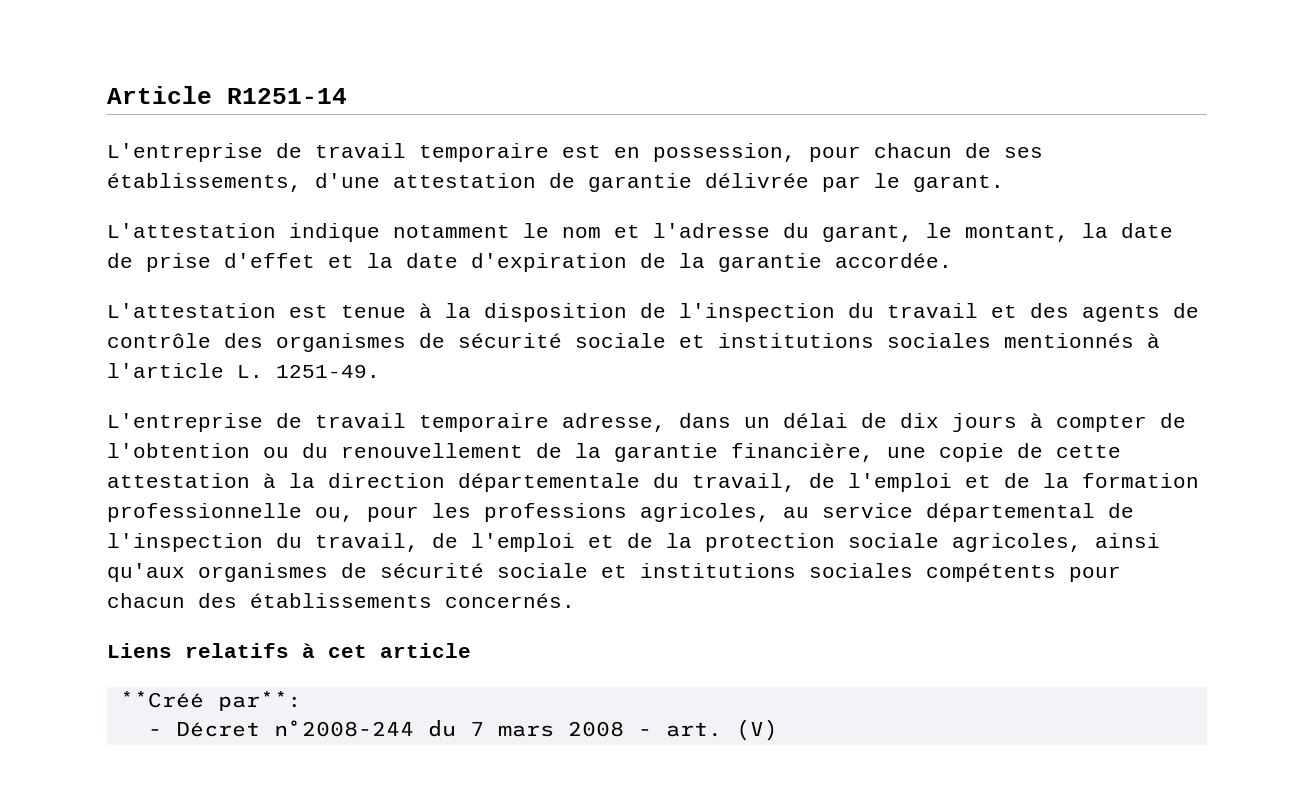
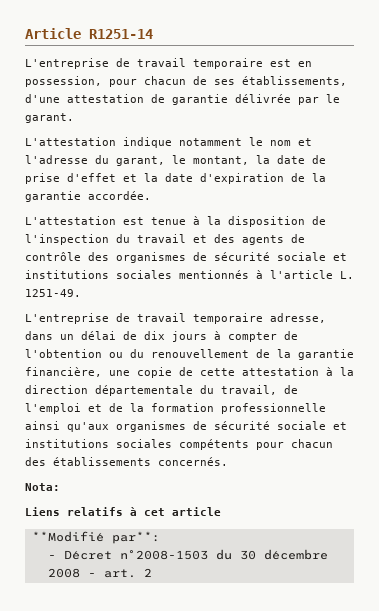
- L'entreprise de travail temporaire adresse, dans un délai de dix jours à compter de l'obtention ou du renouvellement de la garantie financière, une copie de cette attestation à la direction départementale du travail, de l'emploi et de la formation professionnelle ou, pour les professions agricoles, au service départemental de l'inspection du travail, de l'emploi et de la protection sociale agricoles, ainsi qu'aux organismes de sécurité sociale et institutions sociales compétents pour chacun des établissements concernés.
+ L'entreprise de travail temporaire adresse, dans un délai de dix jours à compter de l'obtention ou du renouvellement de la garantie financière, une copie de cette attestation à la direction départementale du travail, de l'emploi et de la formation professionnelle ainsi qu'aux organismes de sécurité sociale et institutions sociales compétents pour chacun des établissements concernés.
+ Nota:
- **Créé par**:
+ **Modifié par**:
- - Décret n°2008-244 du 7 mars 2008 - art. (V)
+ - Décret n°2008-1503 du 30 décembre 2008 - art. 2

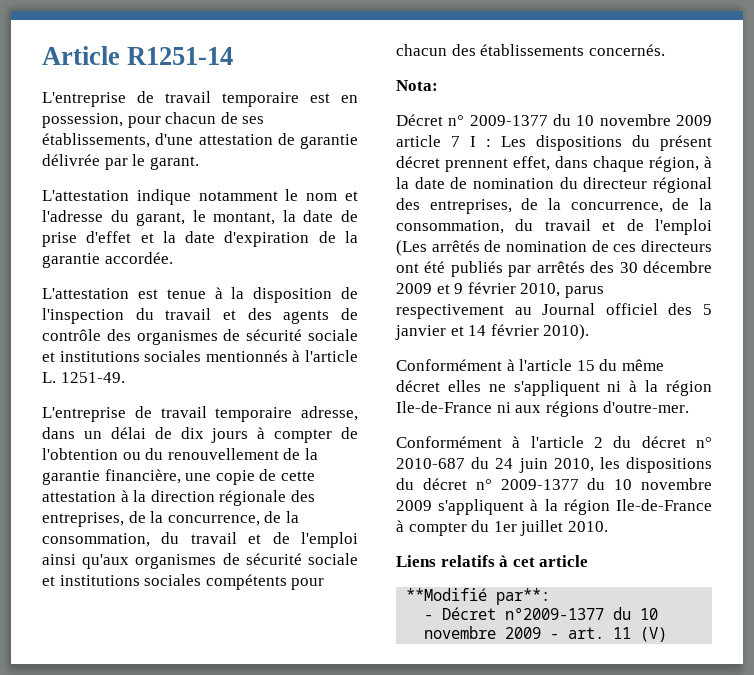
- L'entreprise de travail temporaire adresse, dans un délai de dix jours à compter de l'obtention ou du renouvellement de la garantie financière, une copie de cette attestation à la direction départementale du travail, de l'emploi et de la formation professionnelle ainsi qu'aux organismes de sécurité sociale et institutions sociales compétents pour chacun des établissements concernés.
+ L'entreprise de travail temporaire adresse, dans un délai de dix jours à compter de l'obtention ou du renouvellement de la garantie financière, une copie de cette attestation à la direction régionale des entreprises, de la concurrence, de la consommation, du travail et de l'emploi ainsi qu'aux organismes de sécurité sociale et institutions sociales compétents pour chacun des établissements concernés.
+ Décret n° 2009-1377 du 10 novembre 2009 article 7 I : Les dispositions du présent décret prennent effet, dans chaque région, à la date de nomination du directeur régional des entreprises, de la concurrence, de la consommation, du travail et de l'emploi (Les arrêtés de nomination de ces directeurs ont été publiés par arrêtés des 30 décembre 2009 et 9 février 2010, parus respectivement au Journal officiel des 5 janvier et 14 février 2010).
+ Conformément à l'article 15 du même décret elles ne s'appliquent ni à la région Ile-de-France ni aux régions d'outre-mer.
+ Conformément à l'article 2 du décret n° 2010-687 du 24 juin 2010, les dispositions du décret n° 2009-1377 du 10 novembre 2009 s'appliquent à la région Ile-de-France à compter du 1er juillet 2010.
- - Décret n°2008-1503 du 30 décembre 2008 - art. 2
+ - Décret n°2009-1377 du 10 novembre 2009 - art. 11 (V)

